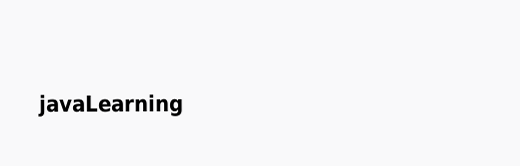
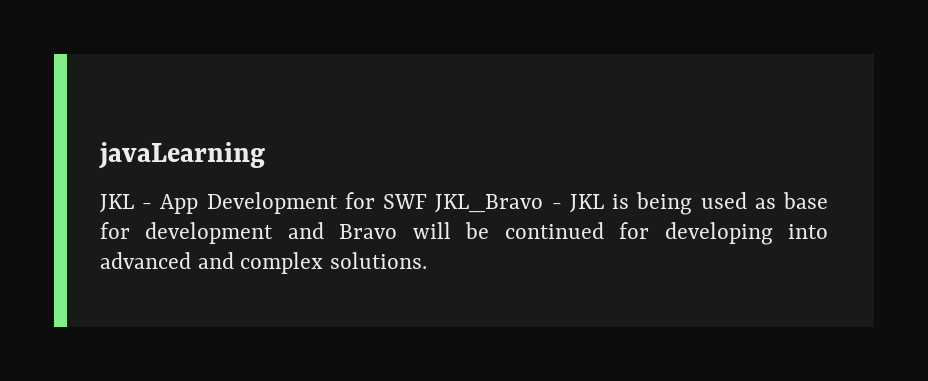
+ JKL - App Development for SWF JKL_Bravo - JKL is being used as base for development and Bravo will be continued for developing into advanced and complex solutions.

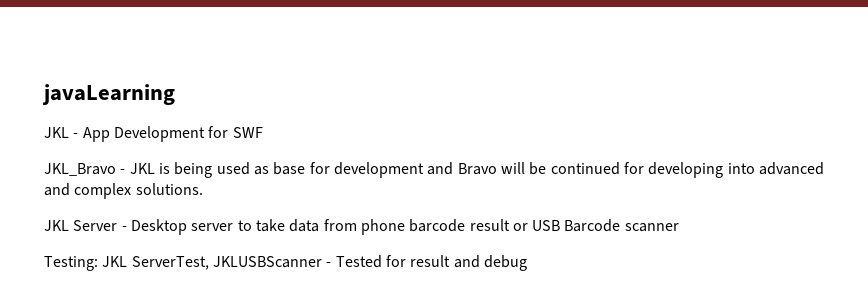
- JKL - App Development for SWF JKL_Bravo - JKL is being used as base for development and Bravo will be continued for developing into advanced and complex solutions.
+ JKL - App Development for SWF
+ JKL_Bravo - JKL is being used as base for development and Bravo will be continued for developing into advanced and complex solutions.
+ JKL Server - Desktop server to take data from phone barcode result or USB Barcode scanner
+ Testing: JKL ServerTest, JKLUSBScanner - Tested for result and debug

